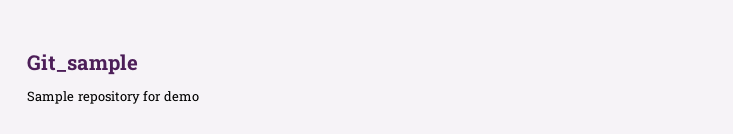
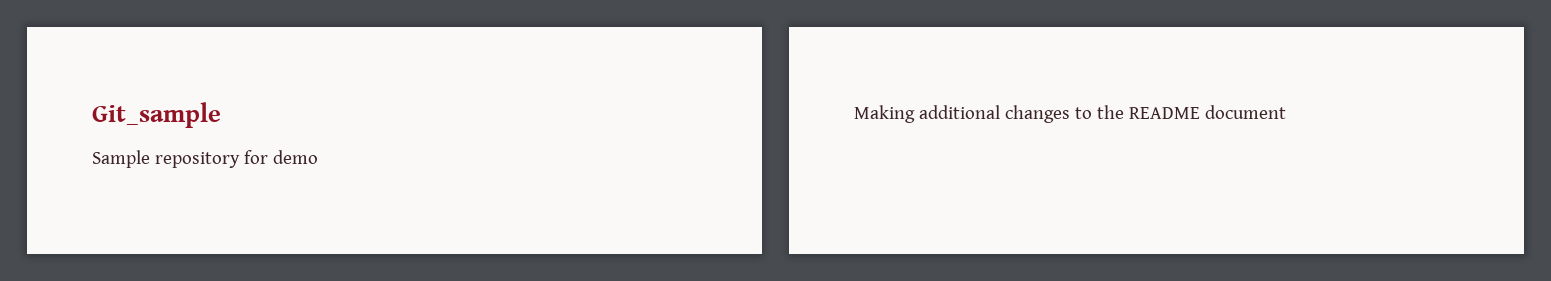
+ Making additional changes to the README document

